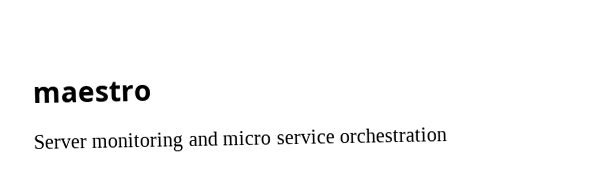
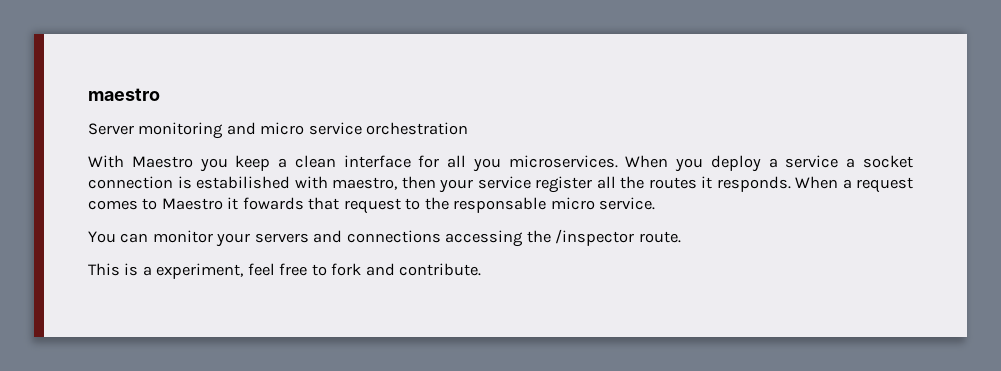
+ With Maestro you keep a clean interface for all you microservices. When you deploy a service a socket connection is estabilished with maestro, then your service register all the routes it responds. When a request comes to Maestro it fowards that request to the responsable micro service.
+ You can monitor your servers and connections accessing the /inspector route.
+ This is a experiment, feel free to fork and contribute.

